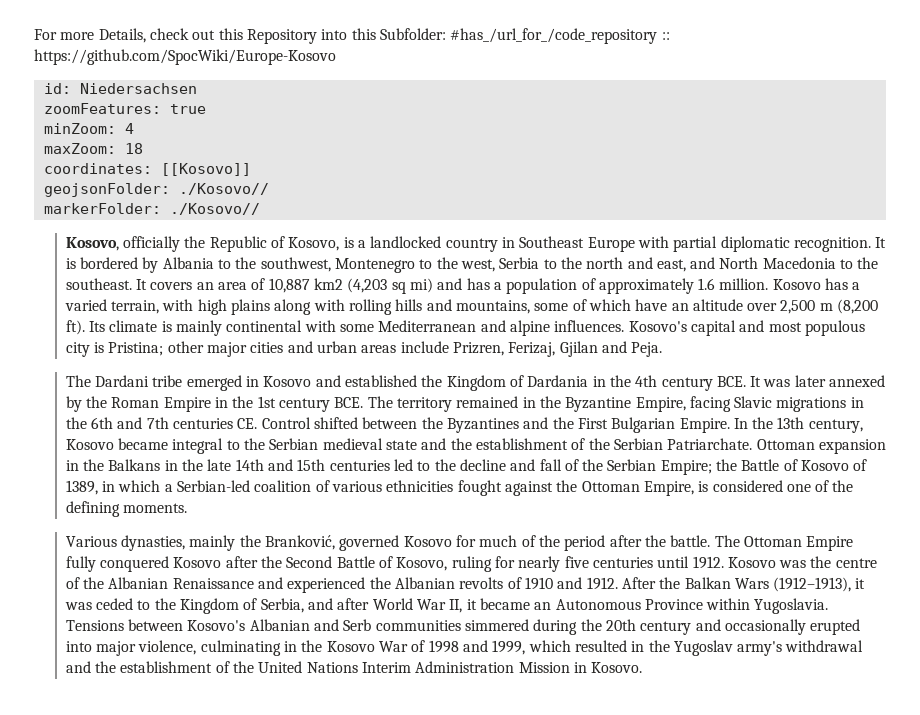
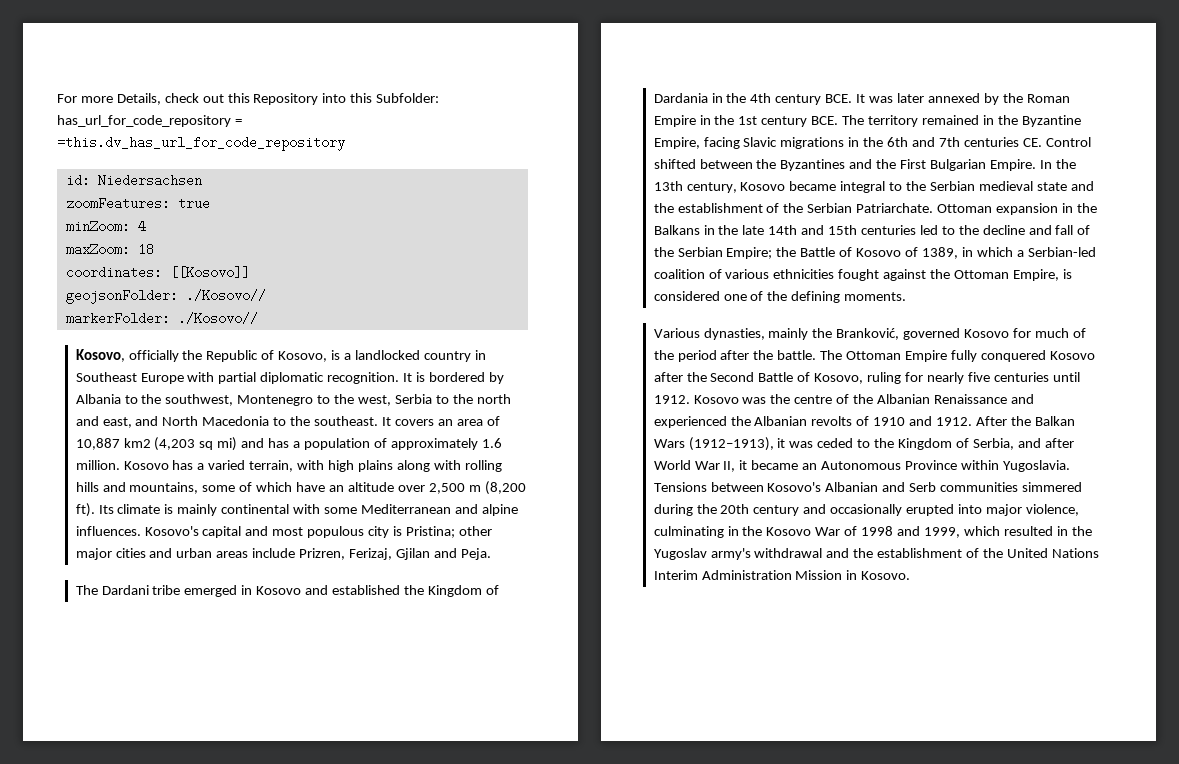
- For more Details, check out this Repository into this Subfolder: #has_/url_for_/code_repository :: https://github.com/SpocWiki/Europe-Kosovo
+ For more Details, check out this Repository into this Subfolder: has_url_for_code_repository = =this.dv_has_url_for_code_repository

